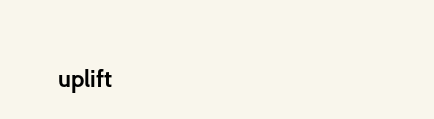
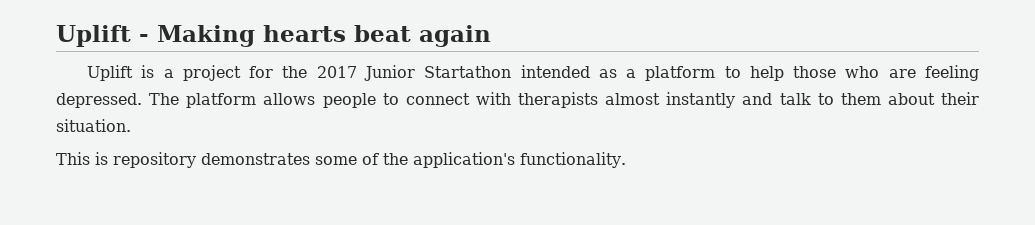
- uplift
+ Uplift - Making hearts beat again
+ Uplift is a project for the 2017 Junior Startathon intended as a platform to help those who are feeling depressed. The platform allows people to connect with therapists almost instantly and talk to them about their situation.
+ This is repository demonstrates some of the application's functionality.

